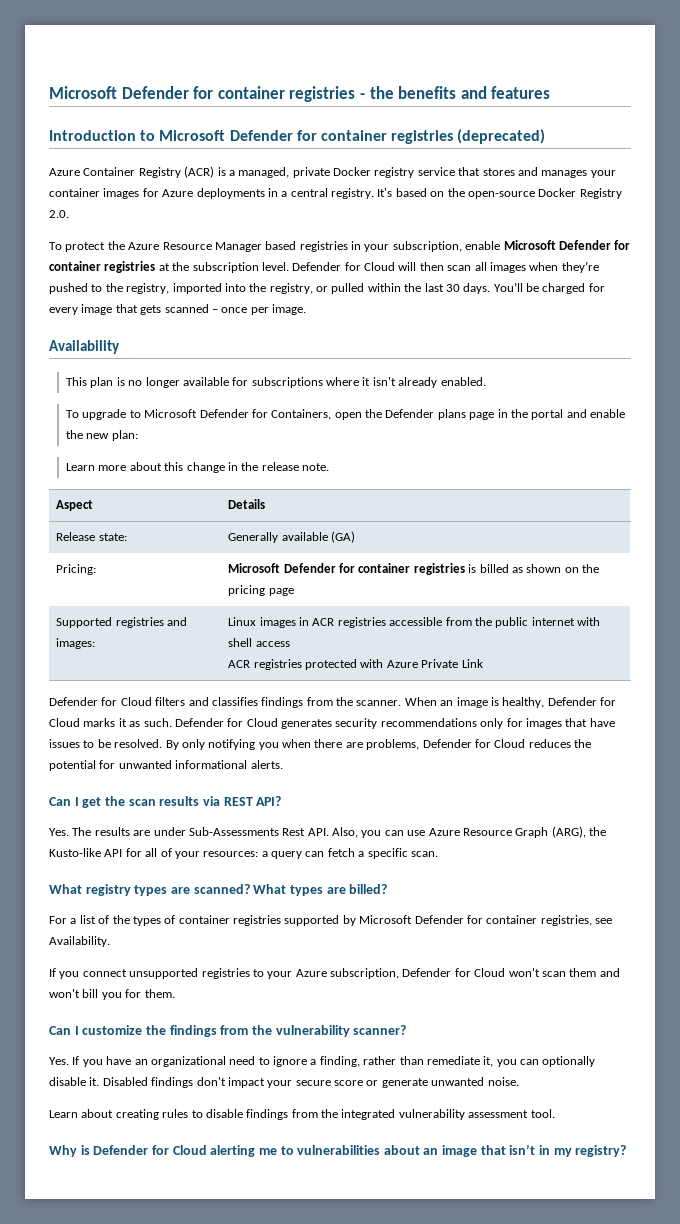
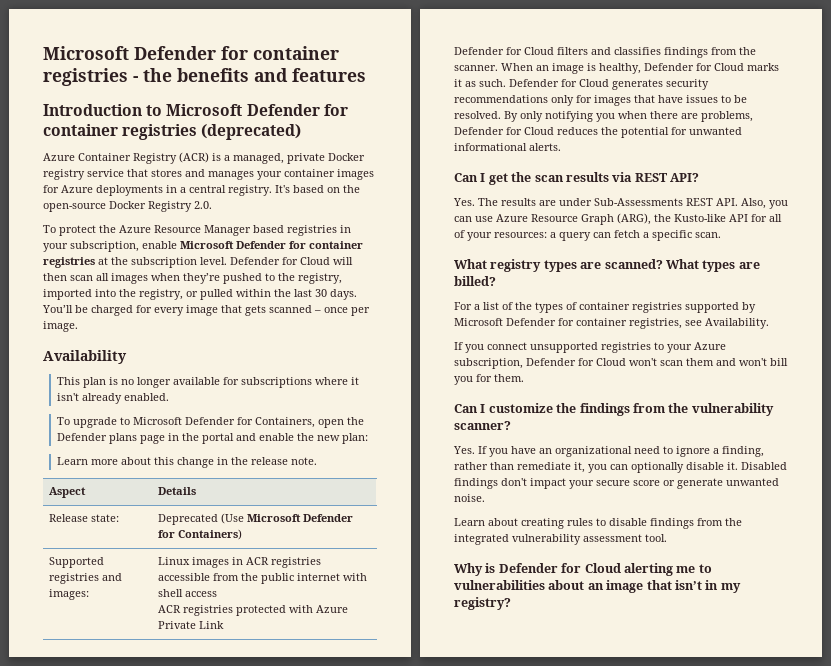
- Release state: | Generally available (GA)
- Pricing: | Microsoft Defender for container registries is billed as shown on the pricing page
+ Release state: | Deprecated (Use Microsoft Defender for Containers)
- Yes. The results are under Sub-Assessments Rest API. Also, you can use Azure Resource Graph (ARG), the Kusto-like API for all of your resources: a query can fetch a specific scan.
+ Yes. The results are under Sub-Assessments REST API. Also, you can use Azure Resource Graph (ARG), the Kusto-like API for all of your resources: a query can fetch a specific scan.

